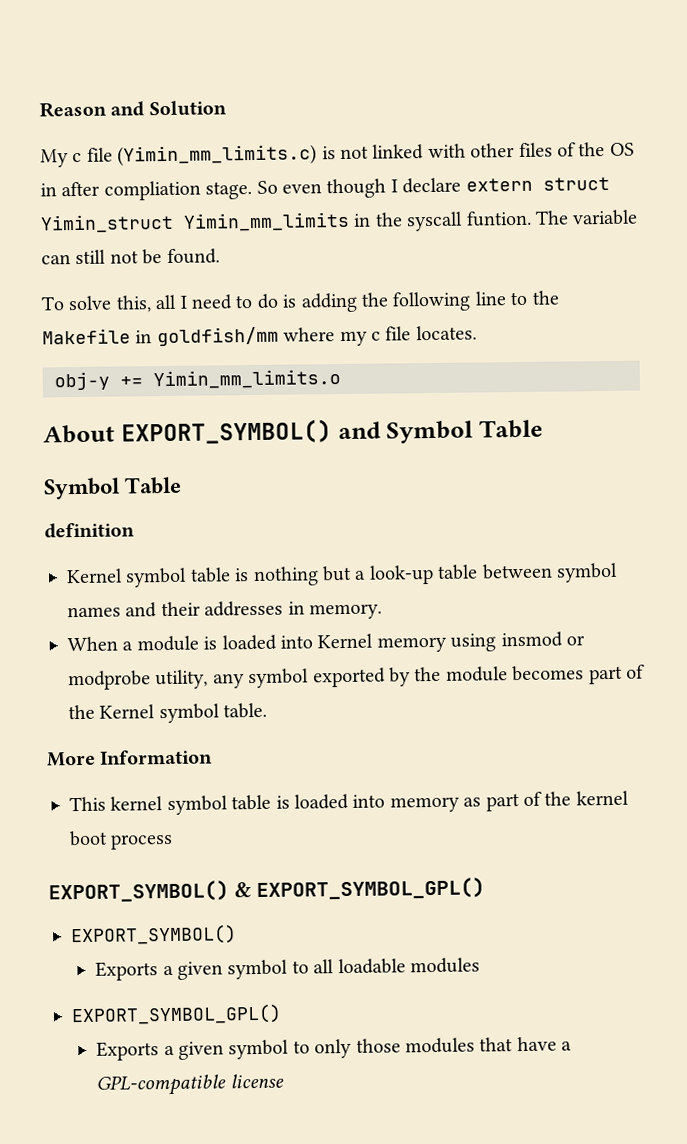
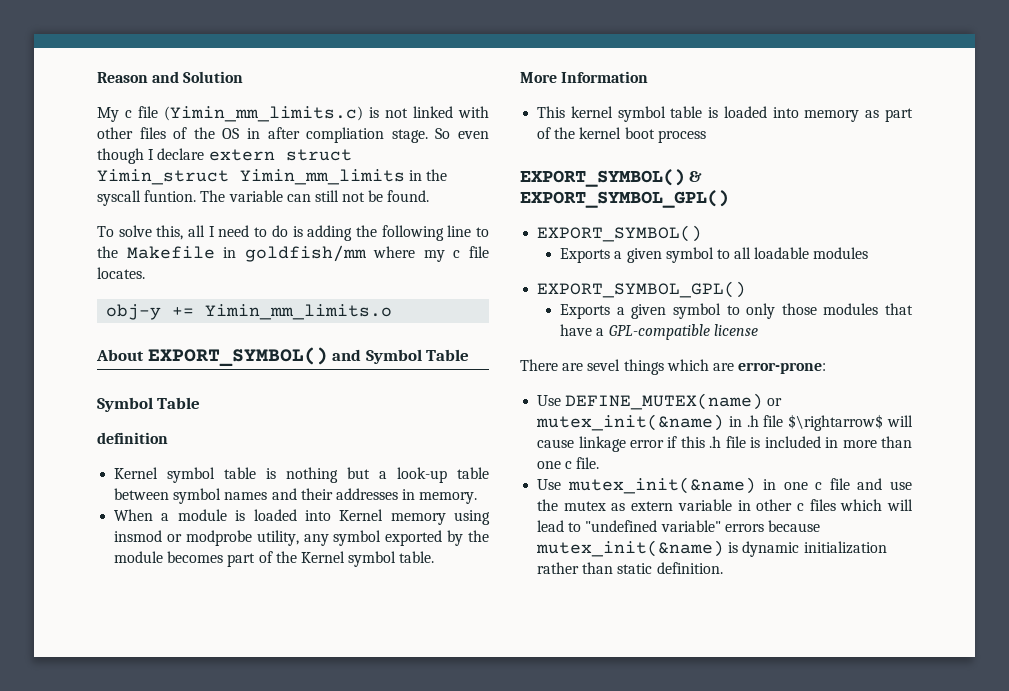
+ There are sevel things which are error-prone:
+ Use DEFINE_MUTEX(name) or mutex_init(&name) in .h file $\rightarrow$ will cause linkage error if this .h file is included in more than one c file.
+ Use mutex_init(&name) in one c file and use the mutex as extern variable in other c files which will lead to "undefined variable" errors because mutex_init(&name) is dynamic initialization rather than static definition.

